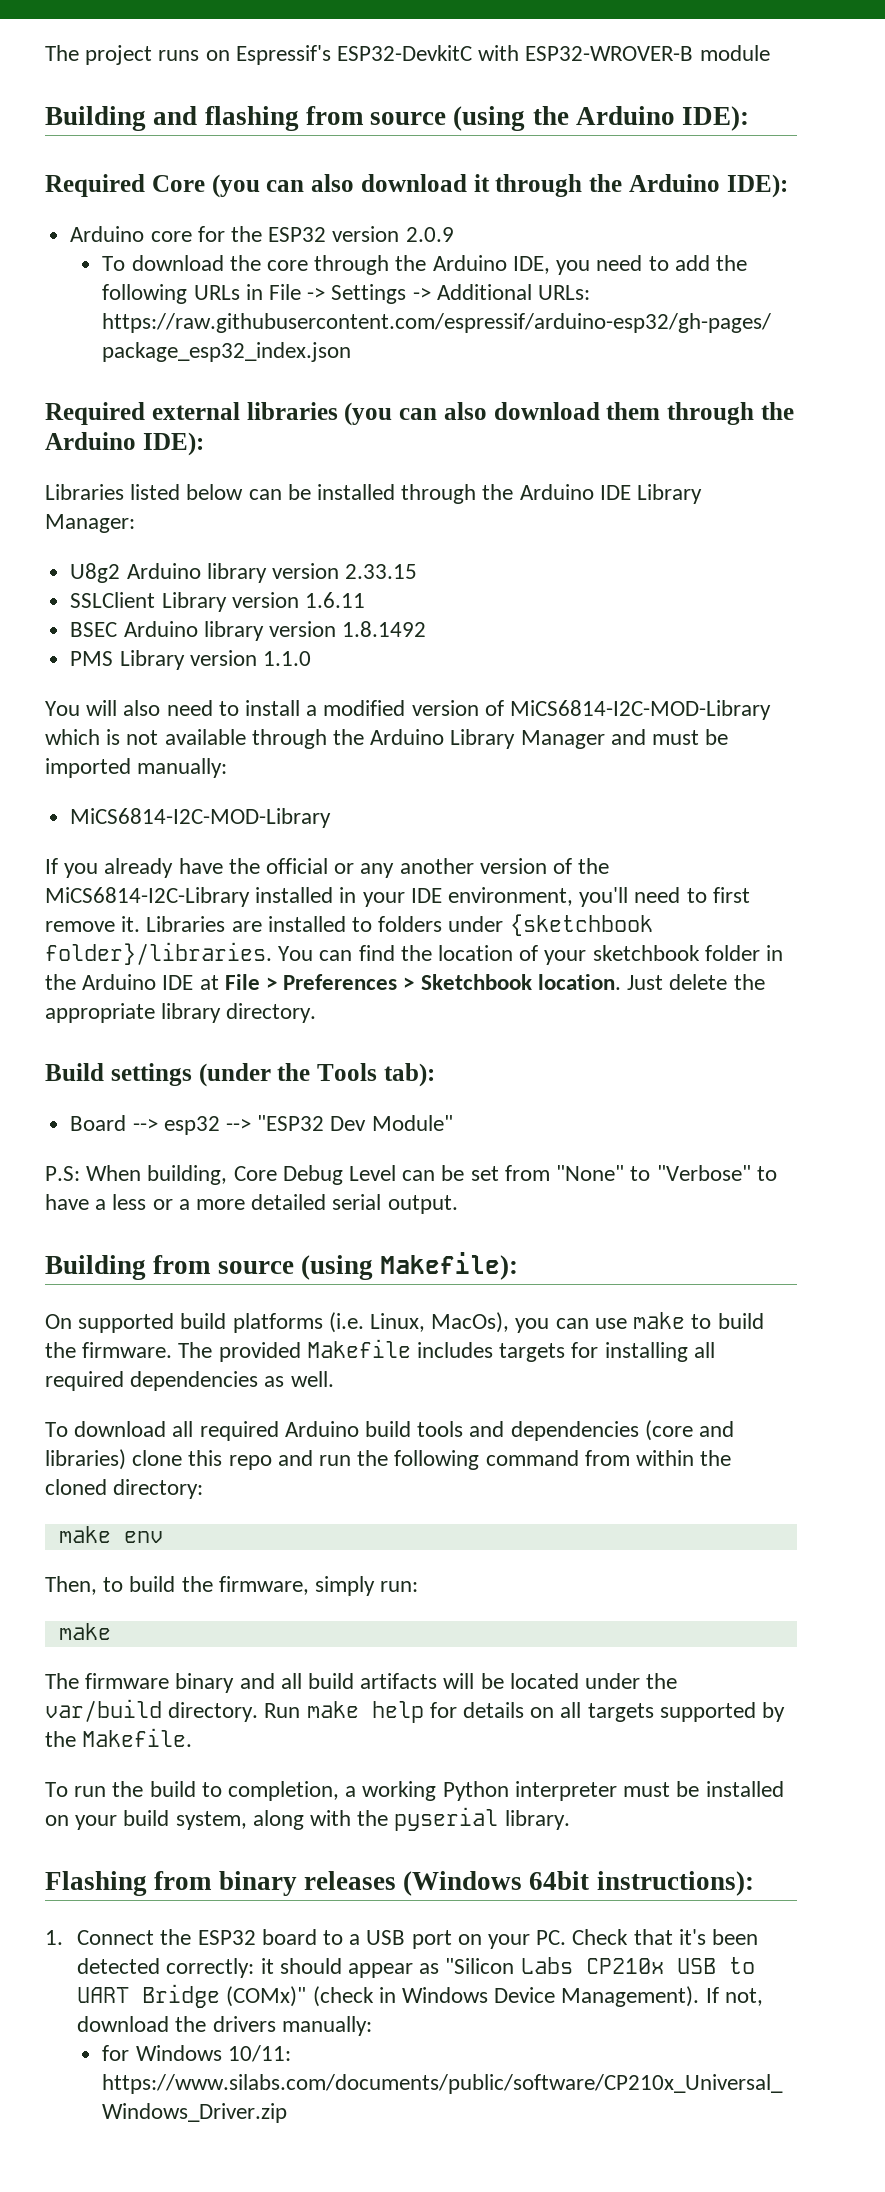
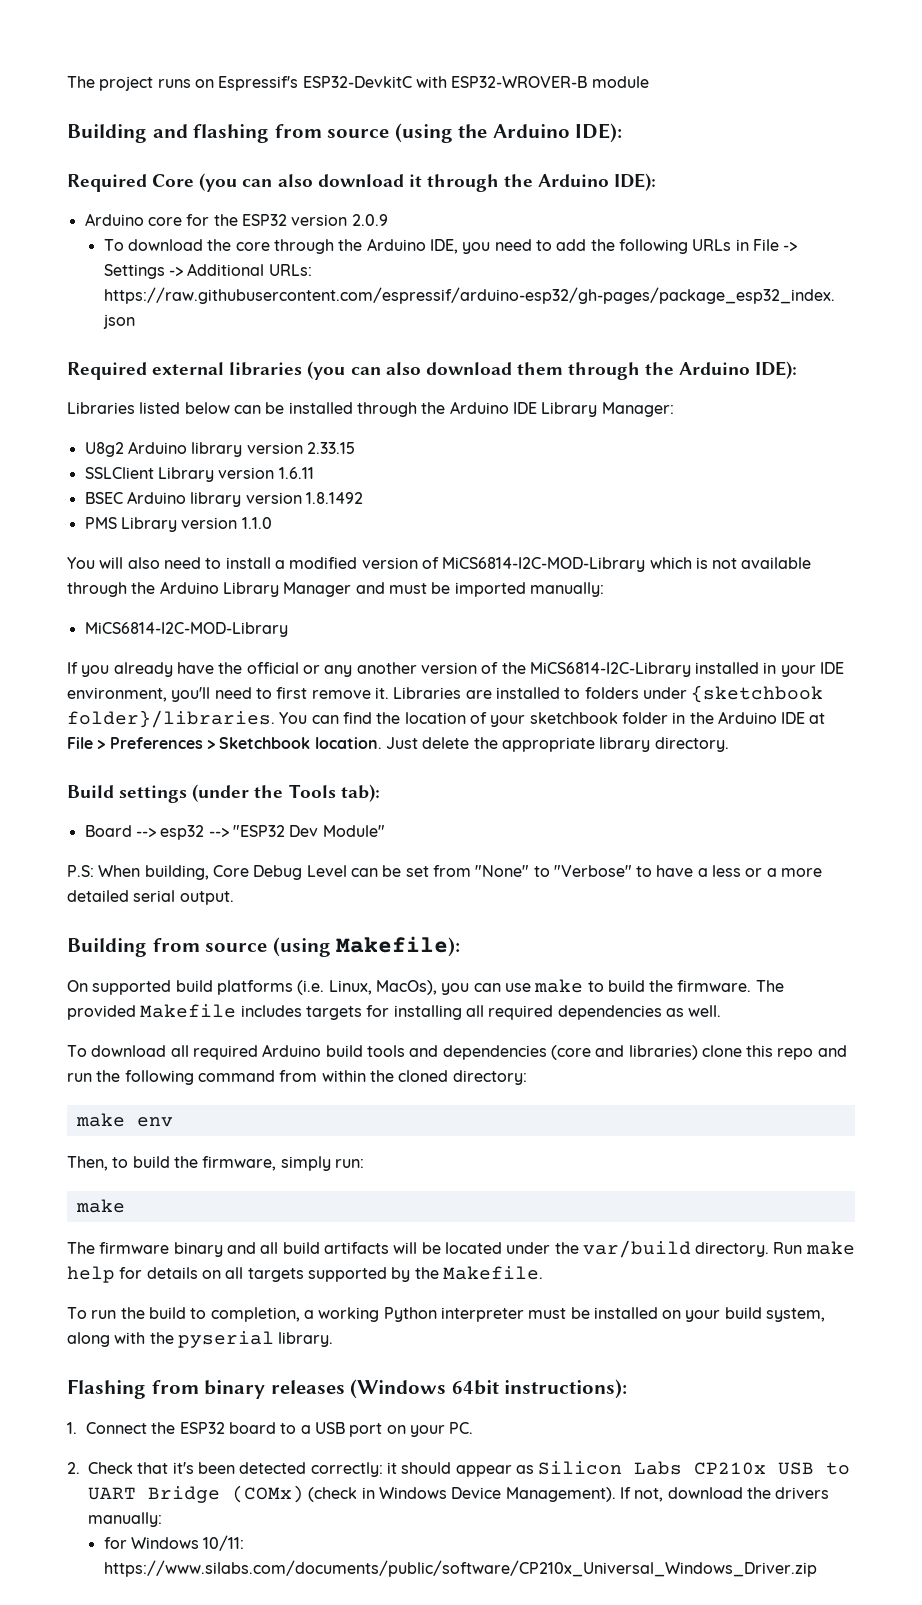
- 1. Connect the ESP32 board to a USB port on your PC. Check that it's been detected correctly: it should appear as "Silicon Labs CP210x USB to UART Bridge (COMx)" (check in Windows Device Management).
+ 1. Connect the ESP32 board to a USB port on your PC.
+ 2. Check that it's been detected correctly: it should appear as Silicon Labs CP210x USB to UART Bridge (COMx) (check in Windows Device Management).

